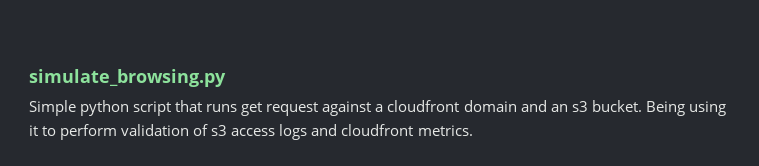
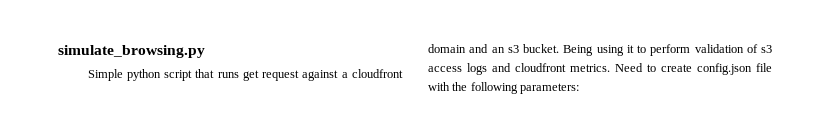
+ Need to create config.json file with the following parameters:

